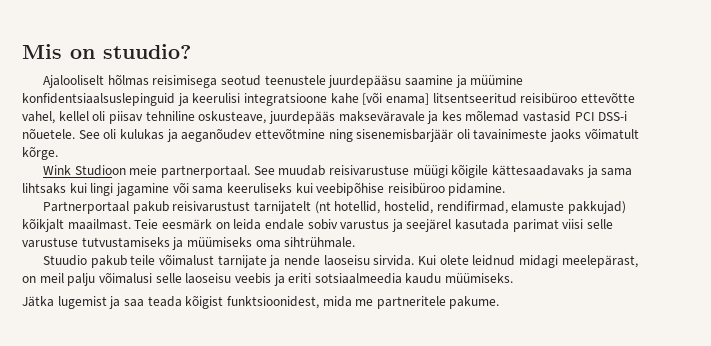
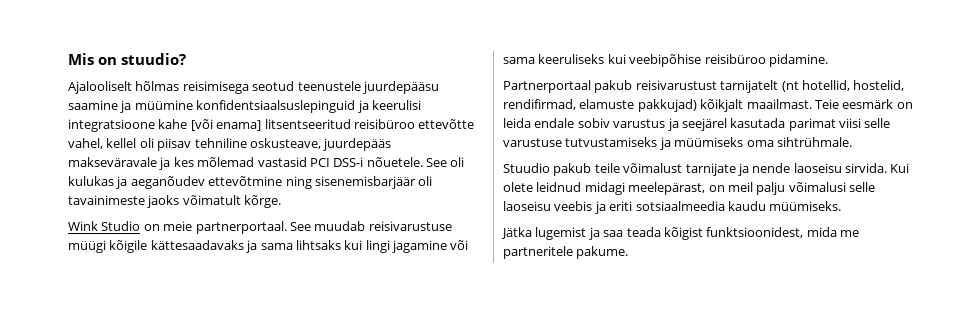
- Wink Studioon meie partnerportaal.
+ Wink Studio on meie partnerportaal.

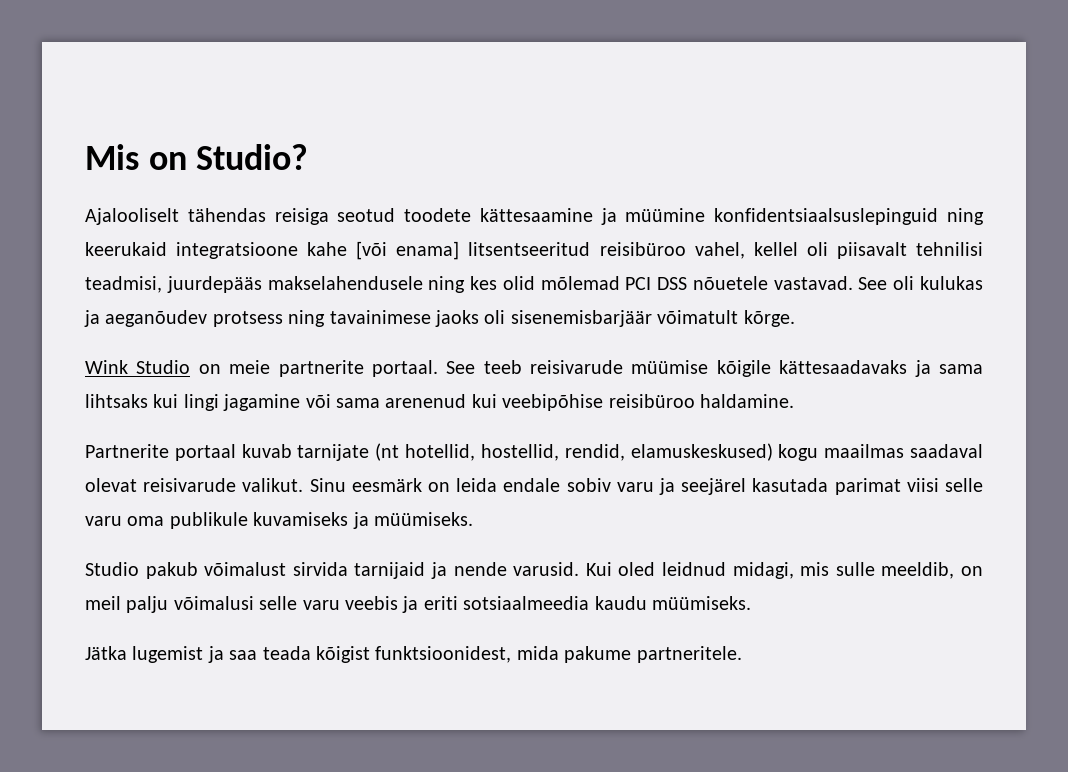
- Mis on stuudio?
+ Mis on Studio?
- Ajalooliselt hõlmas reisimisega seotud teenustele juurdepääsu saamine ja müümine konfidentsiaalsuslepinguid ja keerulisi integratsioone kahe [või enama] litsentseeritud reisibüroo ettevõtte vahel, kellel oli piisav tehniline oskusteave, juurdepääs makseväravale ja kes mõlemad vastasid PCI DSS-i nõuetele.
+ Ajalooliselt tähendas reisiga seotud toodete kättesaamine ja müümine konfidentsiaalsuslepinguid ning keerukaid integratsioone kahe [või enama] litsentseeritud reisibüroo vahel, kellel oli piisavalt tehnilisi teadmisi, juurdepääs makselahendusele ning kes olid mõlemad PCI DSS nõuetele vastavad.
- See oli kulukas ja aeganõudev ettevõtmine ning sisenemisbarjäär oli tavainimeste jaoks võimatult kõrge.
+ See oli kulukas ja aeganõudev protsess ning tavainimese jaoks oli sisenemisbarjäär võimatult kõrge.
- Wink Studio on meie partnerportaal. See muudab reisivarustuse müügi kõigile kättesaadavaks ja sama lihtsaks kui lingi jagamine või sama keeruliseks kui veebipõhise reisibüroo pidamine.
- Partnerportaal pakub reisivarustust tarnijatelt (nt hotellid, hostelid, rendifirmad, elamuste pakkujad) kõikjalt maailmast. Teie eesmärk on leida endale sobiv varustus ja seejärel kasutada parimat viisi selle varustuse tutvustamiseks ja müümiseks oma sihtrühmale.
- Stuudio pakub teile võimalust tarnijate ja nende laoseisu sirvida. Kui olete leidnud midagi meelepärast, on meil palju võimalusi selle laoseisu veebis ja eriti sotsiaalmeedia kaudu müümiseks.
+ Wink Studio on meie partnerite portaal. See teeb reisivarude müümise kõigile kättesaadavaks ja sama lihtsaks kui lingi jagamine või sama arenenud kui veebipõhise reisibüroo haldamine.
+ Partnerite portaal kuvab tarnijate (nt hotellid, hostellid, rendid, elamuskeskused) kogu maailmas saadaval olevat reisivarude valikut. Sinu eesmärk on leida endale sobiv varu ja seejärel kasutada parimat viisi selle varu oma publikule kuvamiseks ja müümiseks.
+ Studio pakub võimalust sirvida tarnijaid ja nende varusid. Kui oled leidnud midagi, mis sulle meeldib, on meil palju võimalusi selle varu veebis ja eriti sotsiaalmeedia kaudu müümiseks.
- Jätka lugemist ja saa teada kõigist funktsioonidest, mida me partneritele pakume.
+ Jätka lugemist ja saa teada kõigist funktsioonidest, mida pakume partneritele.

